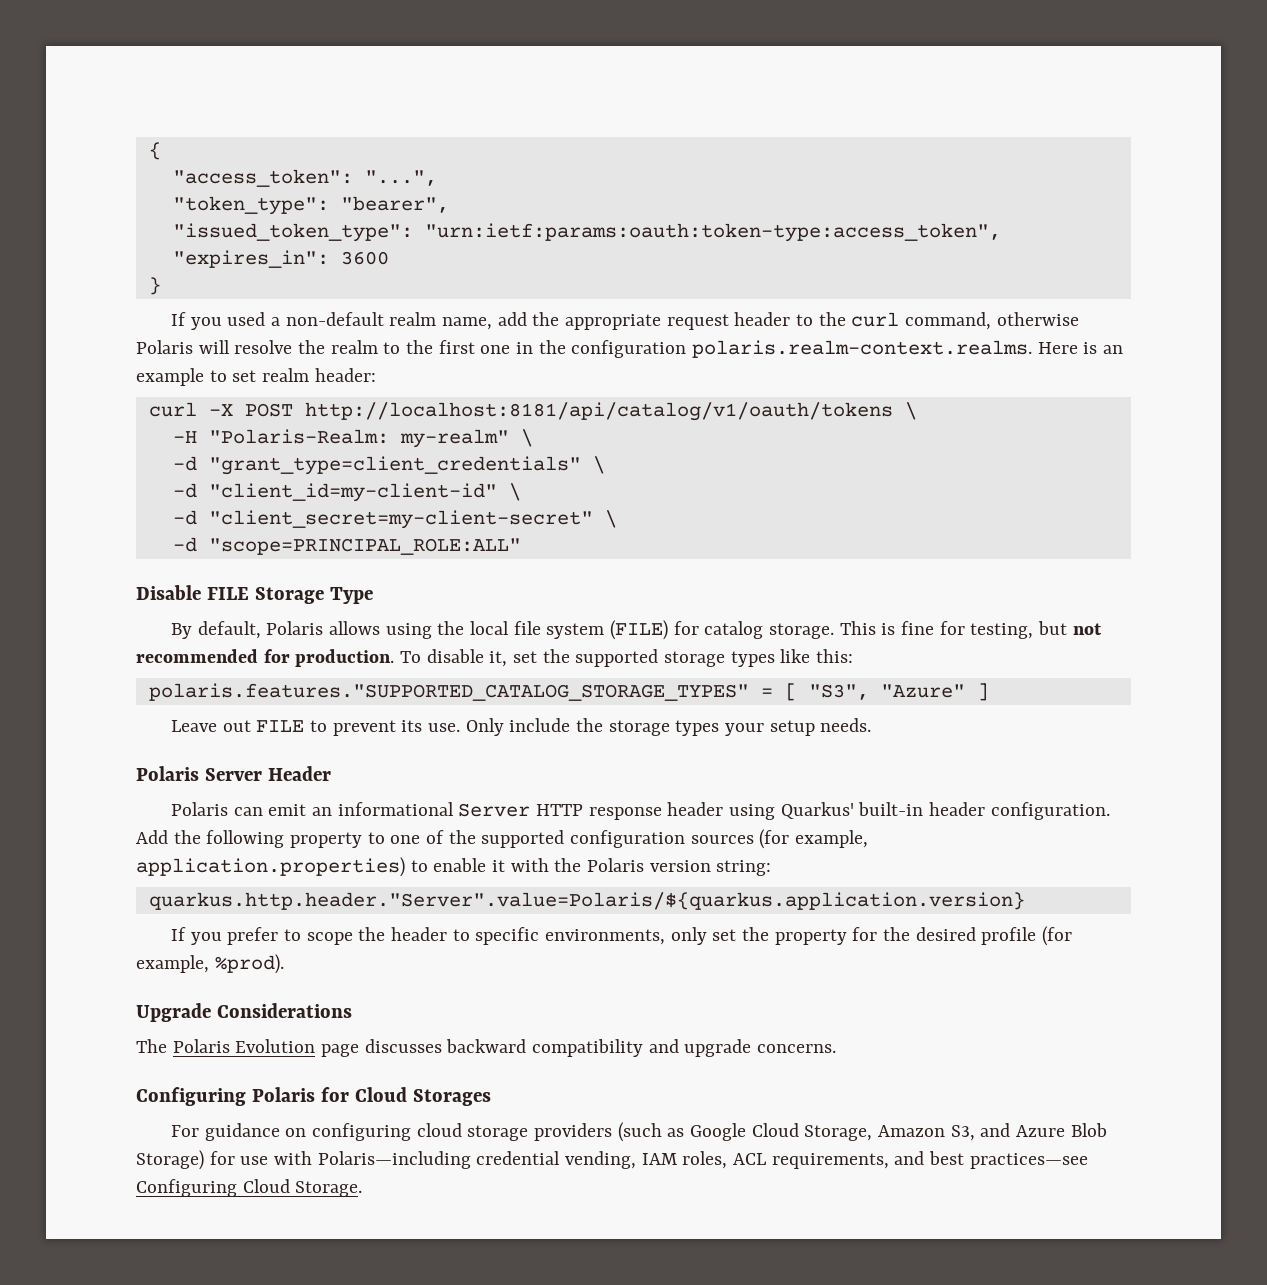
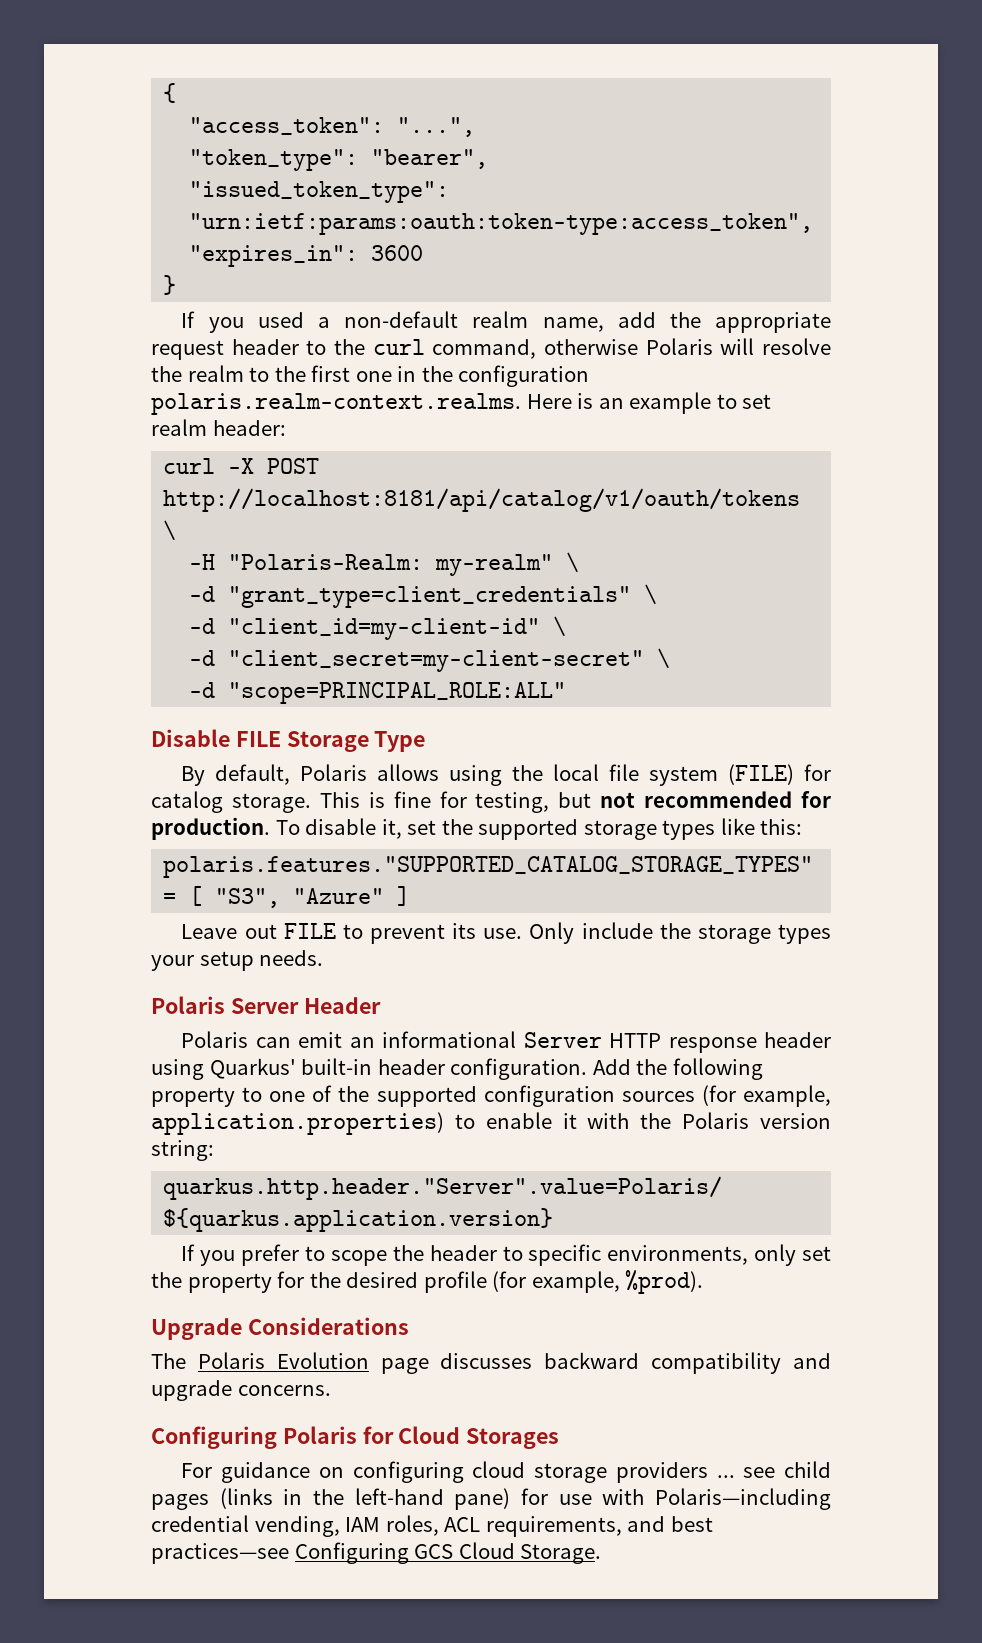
- For guidance on configuring cloud storage providers (such as Google Cloud Storage, Amazon S3, and Azure Blob Storage) for use with Polaris—including credential vending, IAM roles, ACL requirements, and best practices—see Configuring Cloud Storage.
+ For guidance on configuring cloud storage providers ... see child pages (links in the left-hand pane) for use with Polaris—including credential vending, IAM roles, ACL requirements, and best practices—see Configuring GCS Cloud Storage.

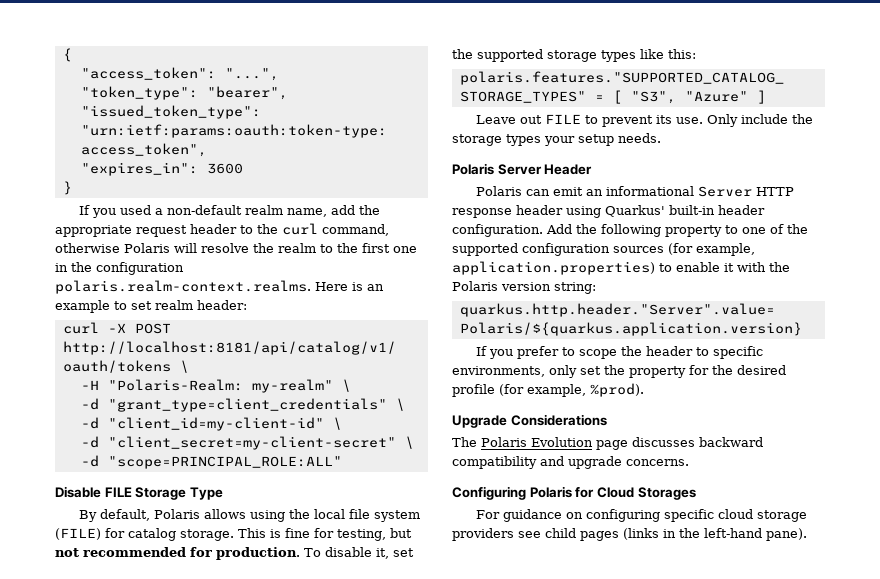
- For guidance on configuring cloud storage providers ... see child pages (links in the left-hand pane) for use with Polaris—including credential vending, IAM roles, ACL requirements, and best practices—see Configuring GCS Cloud Storage.
+ For guidance on configuring specific cloud storage providers see child pages (links in the left-hand pane).

